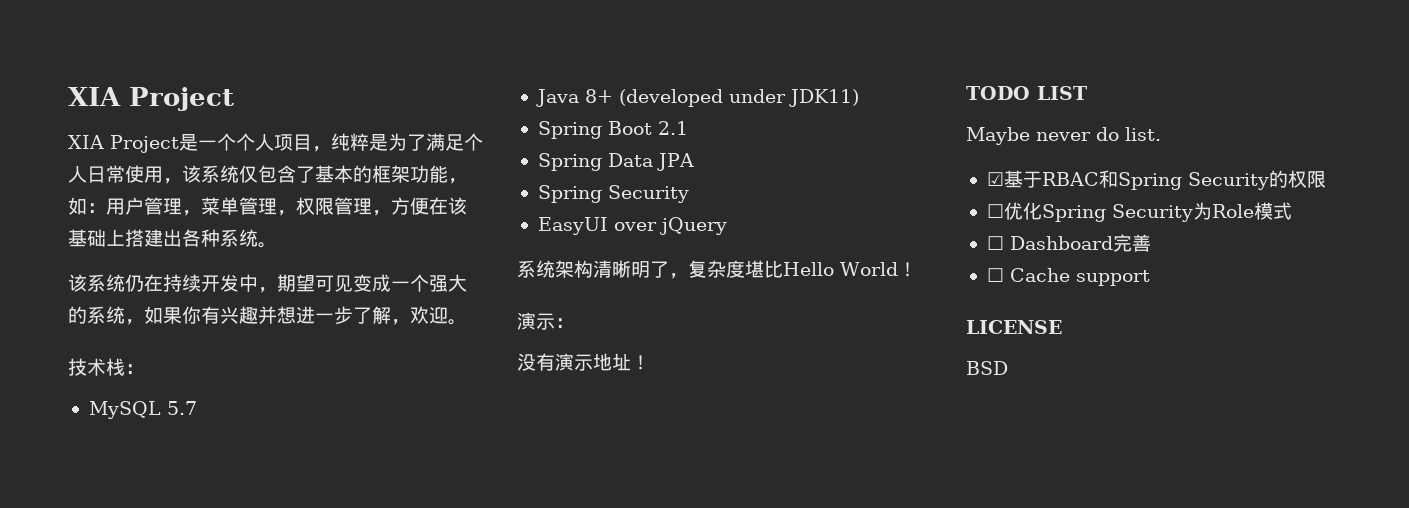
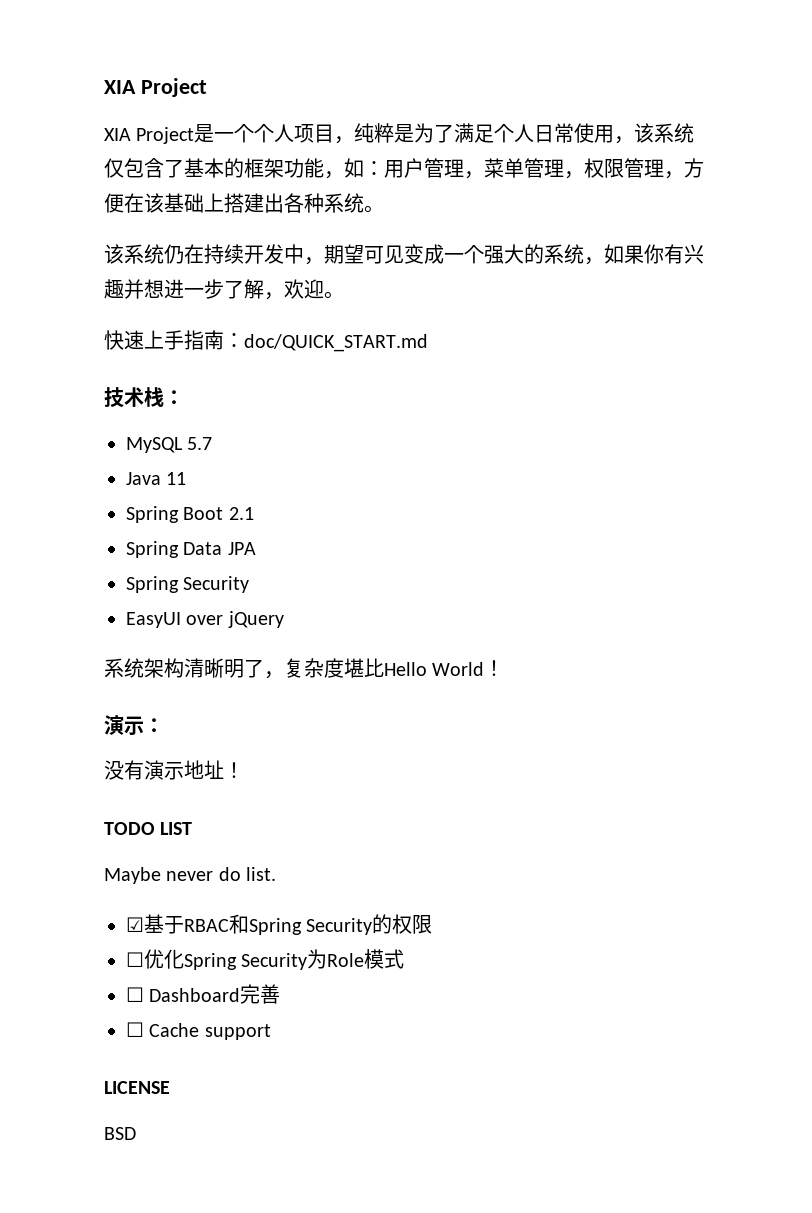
+ 快速上手指南：doc/QUICK_START.md
- Java 8+ (developed under JDK11)
+ Java 11

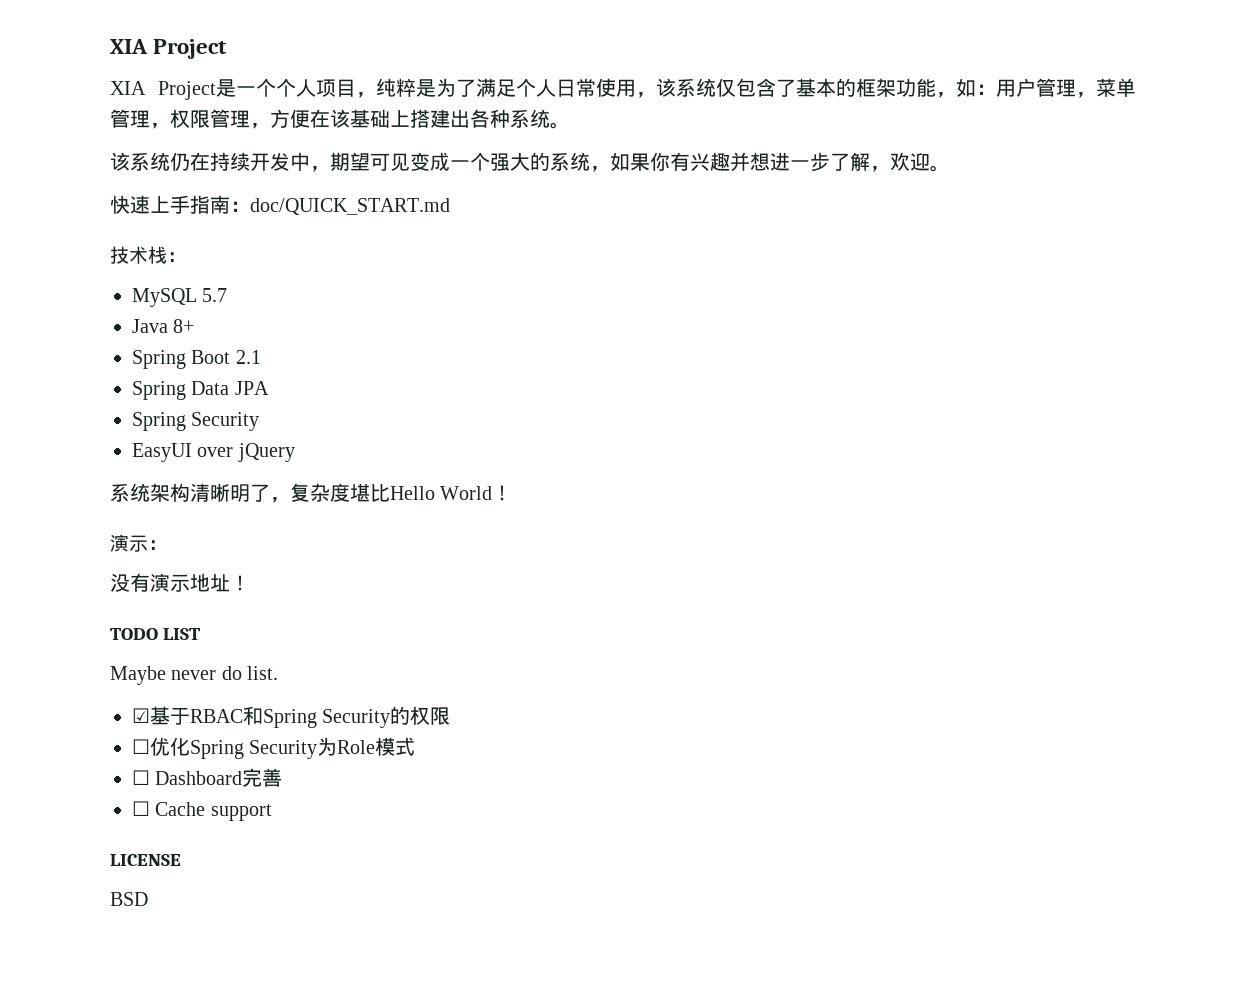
- Java 11
+ Java 8+

